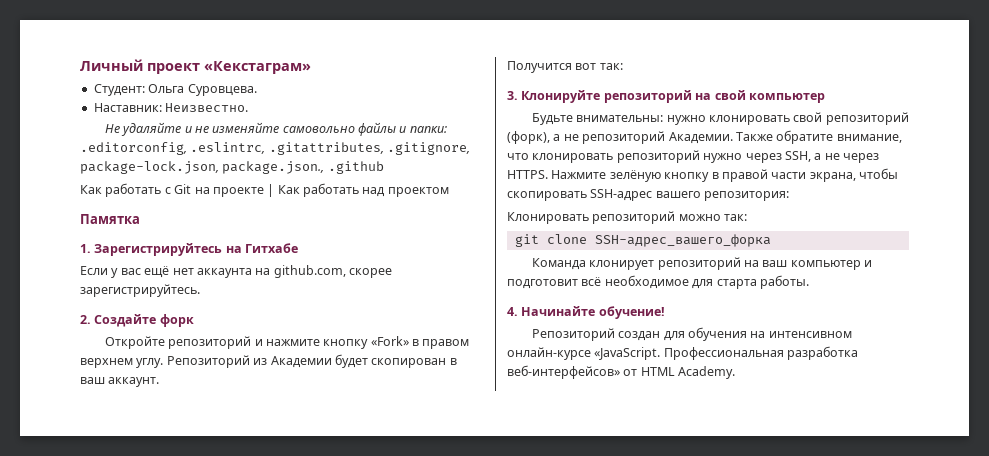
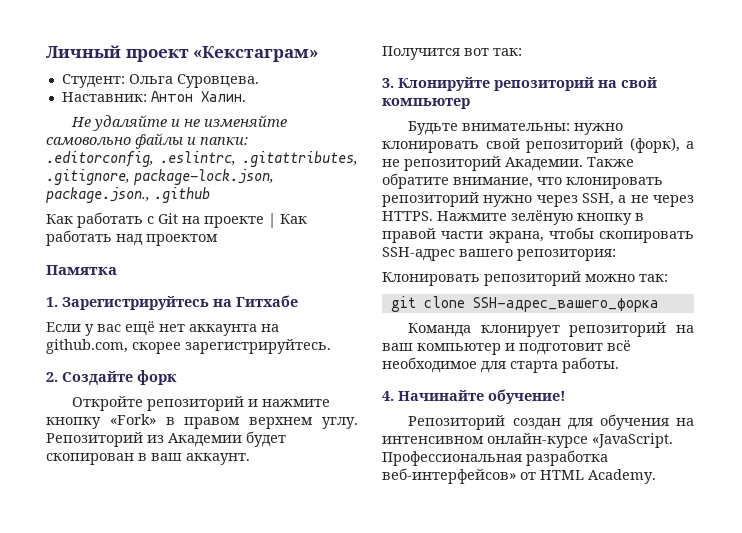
- Наставник: Неизвестно.
+ Наставник: Антон Халин.

